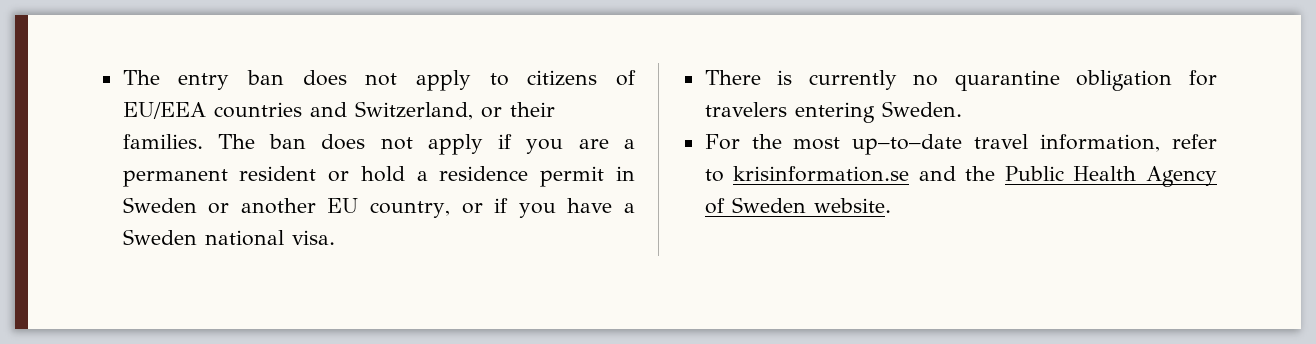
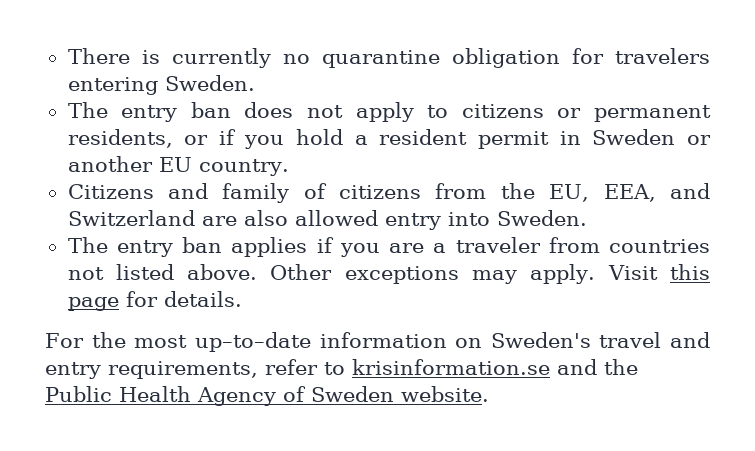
- The entry ban does not apply to citizens of EU/EEA countries and Switzerland, or their families. The ban does not apply if you are a permanent resident or hold a residence permit in Sweden or another EU country, or if you have a Sweden national visa.
- For the most up–to–date travel information, refer to krisinformation.se and the Public Health Agency of Sweden website.
+ The entry ban does not apply to citizens or permanent residents, or if you hold a resident permit in Sweden or another EU country.
+ Citizens and family of citizens from the EU, EEA, and Switzerland are also allowed entry into Sweden.
+ The entry ban applies if you are a traveler from countries not listed above. Other exceptions may apply. Visit this page for details.
+ For the most up–to–date information on Sweden's travel and entry requirements, refer to krisinformation.se and the Public Health Agency of Sweden website.

